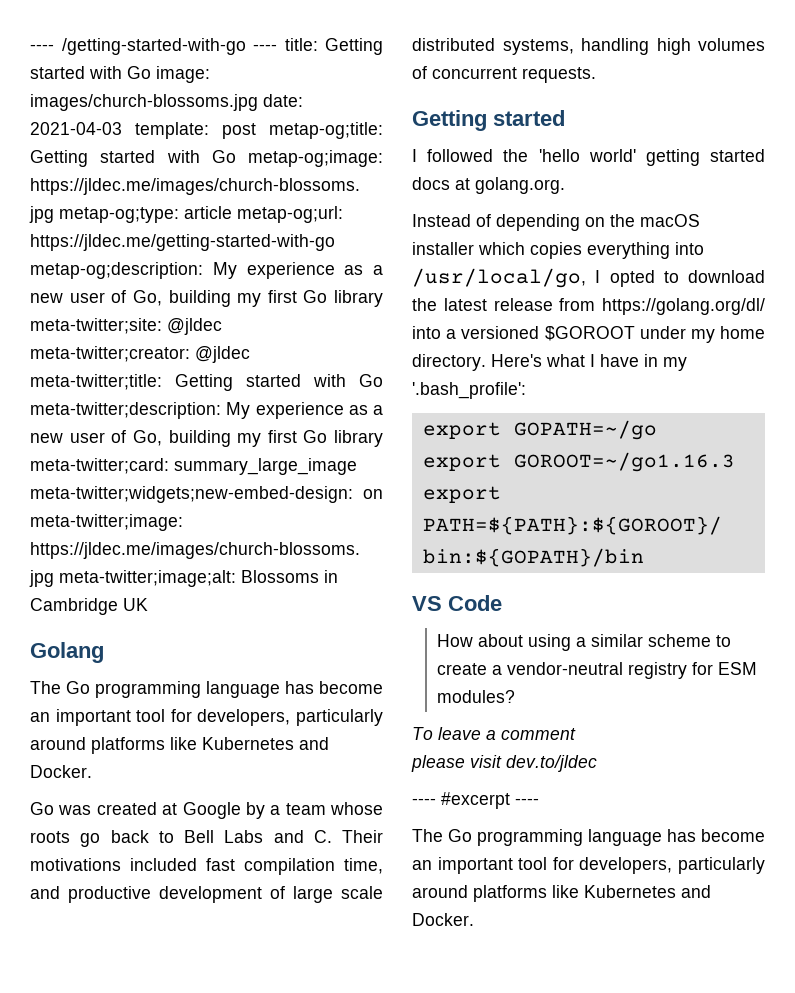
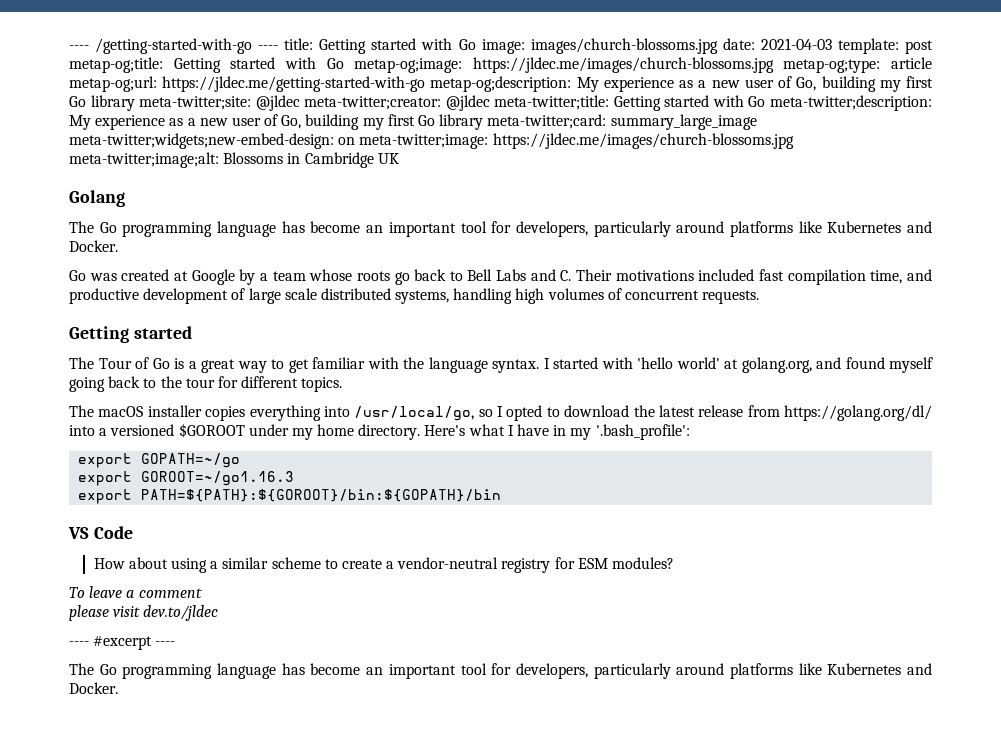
- I followed the 'hello world' getting started docs at golang.org.
- Instead of depending on the macOS installer which copies everything into /usr/local/go, I opted to download the latest release from https://golang.org/dl/ into a versioned $GOROOT under my home directory.
+ The Tour of Go is a great way to get familiar with the language syntax. I started with 'hello world' at golang.org, and found myself going back to the tour for different topics.
+ The macOS installer copies everything into /usr/local/go, so I opted to download the latest release from https://golang.org/dl/ into a versioned $GOROOT under my home directory.

